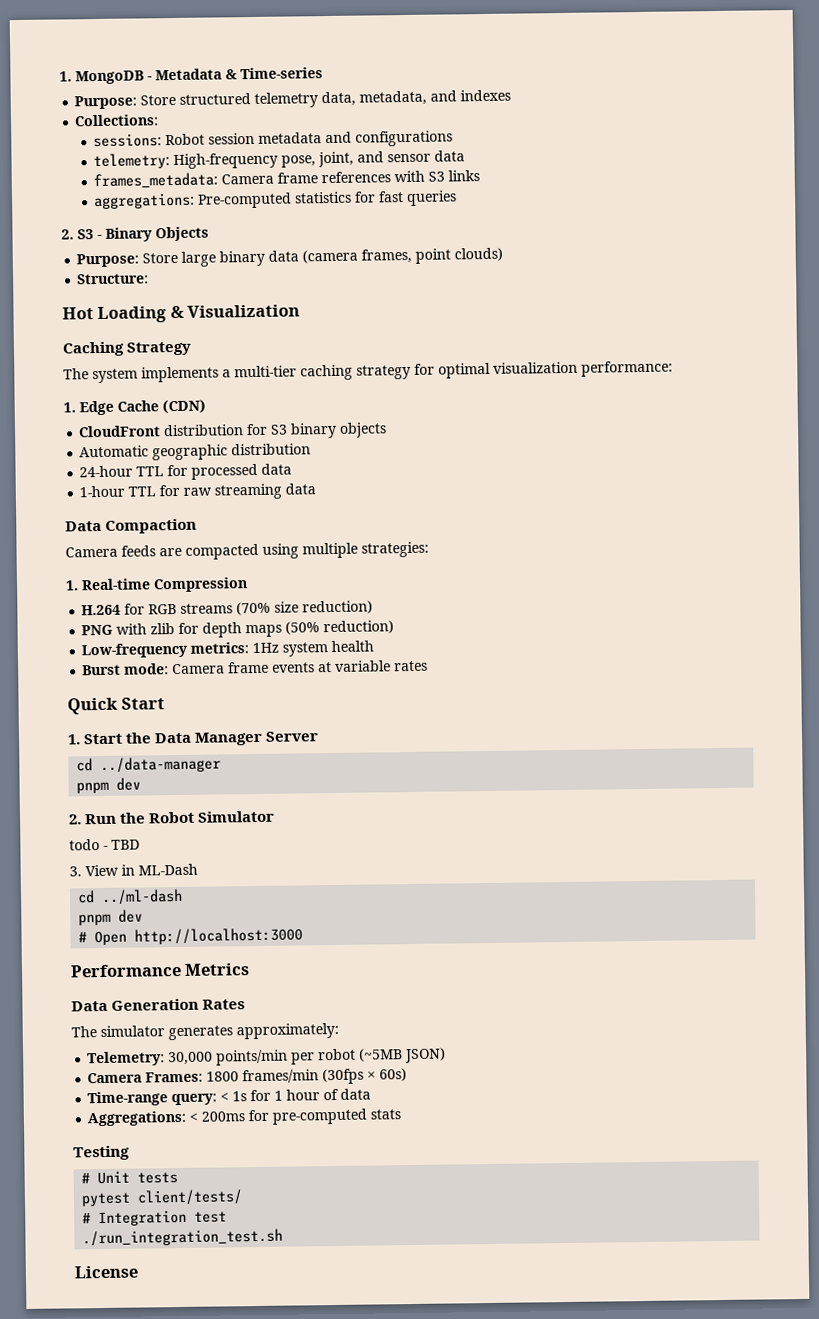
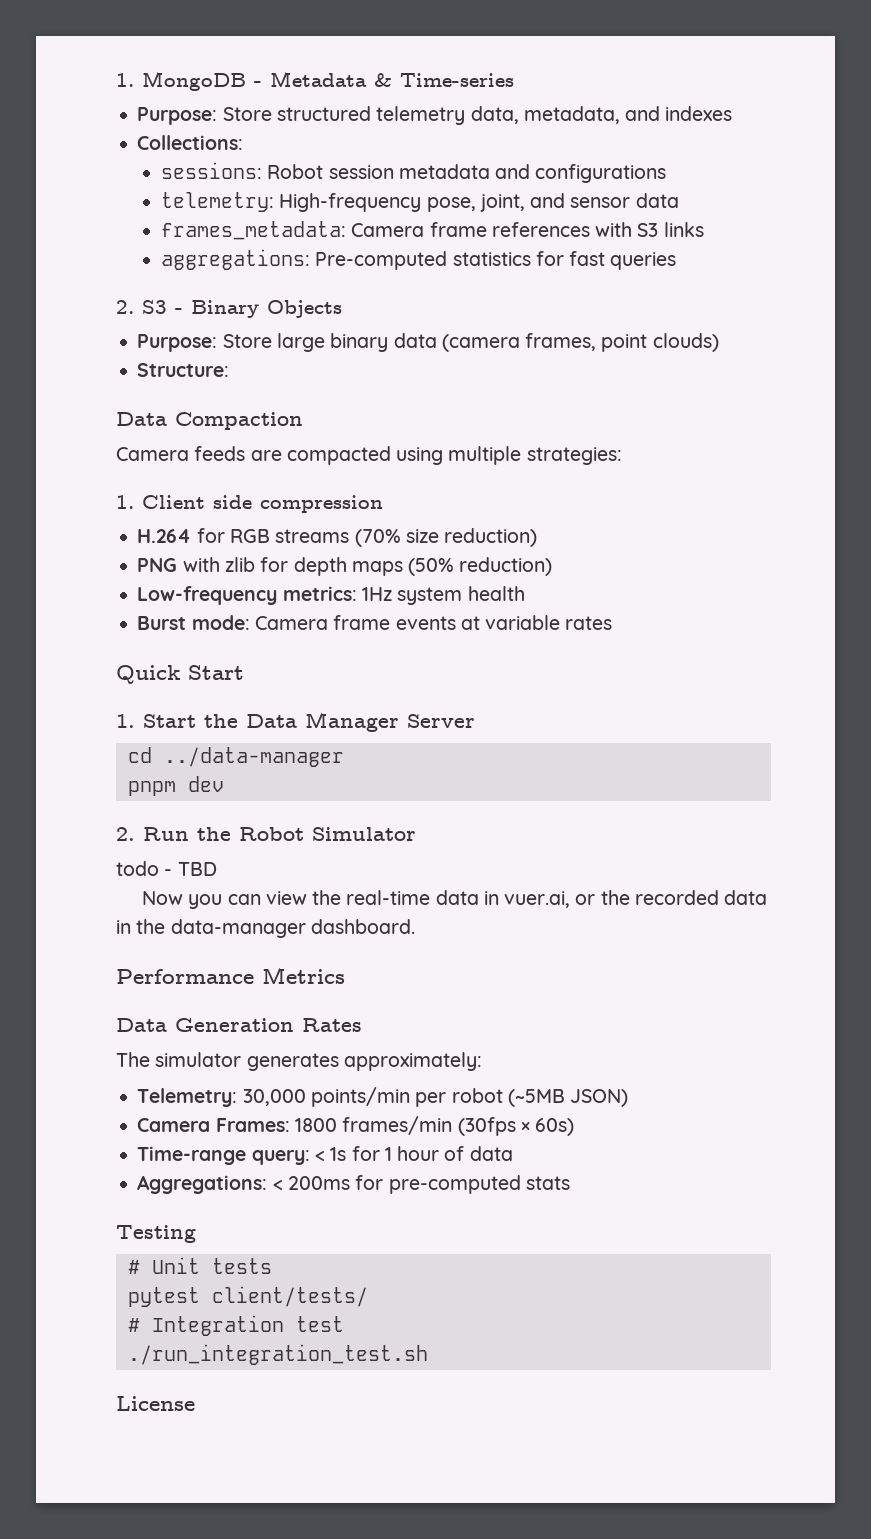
- Hot Loading & Visualization
- Caching Strategy
- The system implements a multi-tier caching strategy for optimal visualization performance:
- 1. Edge Cache (CDN)
- CloudFront distribution for S3 binary objects
- Automatic geographic distribution
- 24-hour TTL for processed data
- 1-hour TTL for raw streaming data
- 1. Real-time Compression
+ 1. Client side compression
- 3. View in ML-Dash
- cd ../ml-dash
- pnpm dev
- # Open http://localhost:3000
+ Now you can view the real-time data in vuer.ai, or the recorded data in the data-manager dashboard.

